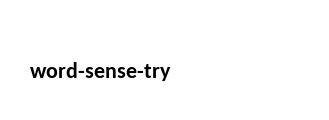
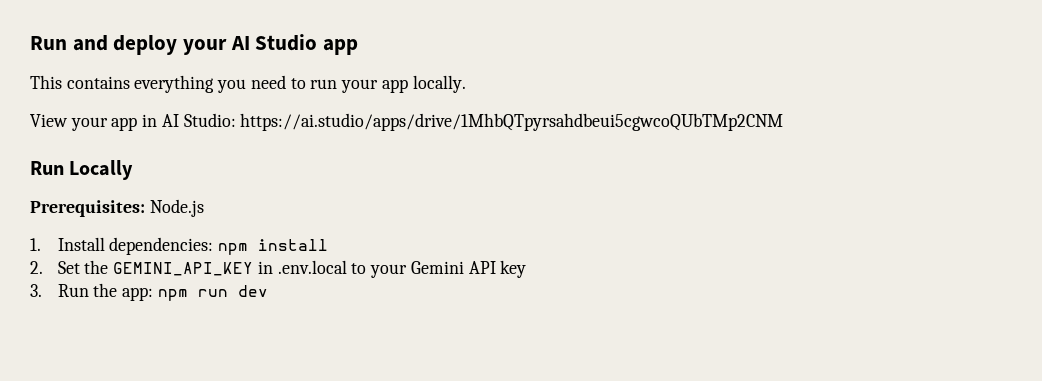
- word-sense-try
+ Run and deploy your AI Studio app
+ This contains everything you need to run your app locally.
+ View your app in AI Studio: https://ai.studio/apps/drive/1MhbQTpyrsahdbeui5cgwcoQUbTMp2CNM
+ Run Locally
+ Prerequisites: Node.js
+ 1. Install dependencies: npm install
+ 2. Set the GEMINI_API_KEY in .env.local to your Gemini API key
+ 3. Run the app: npm run dev

